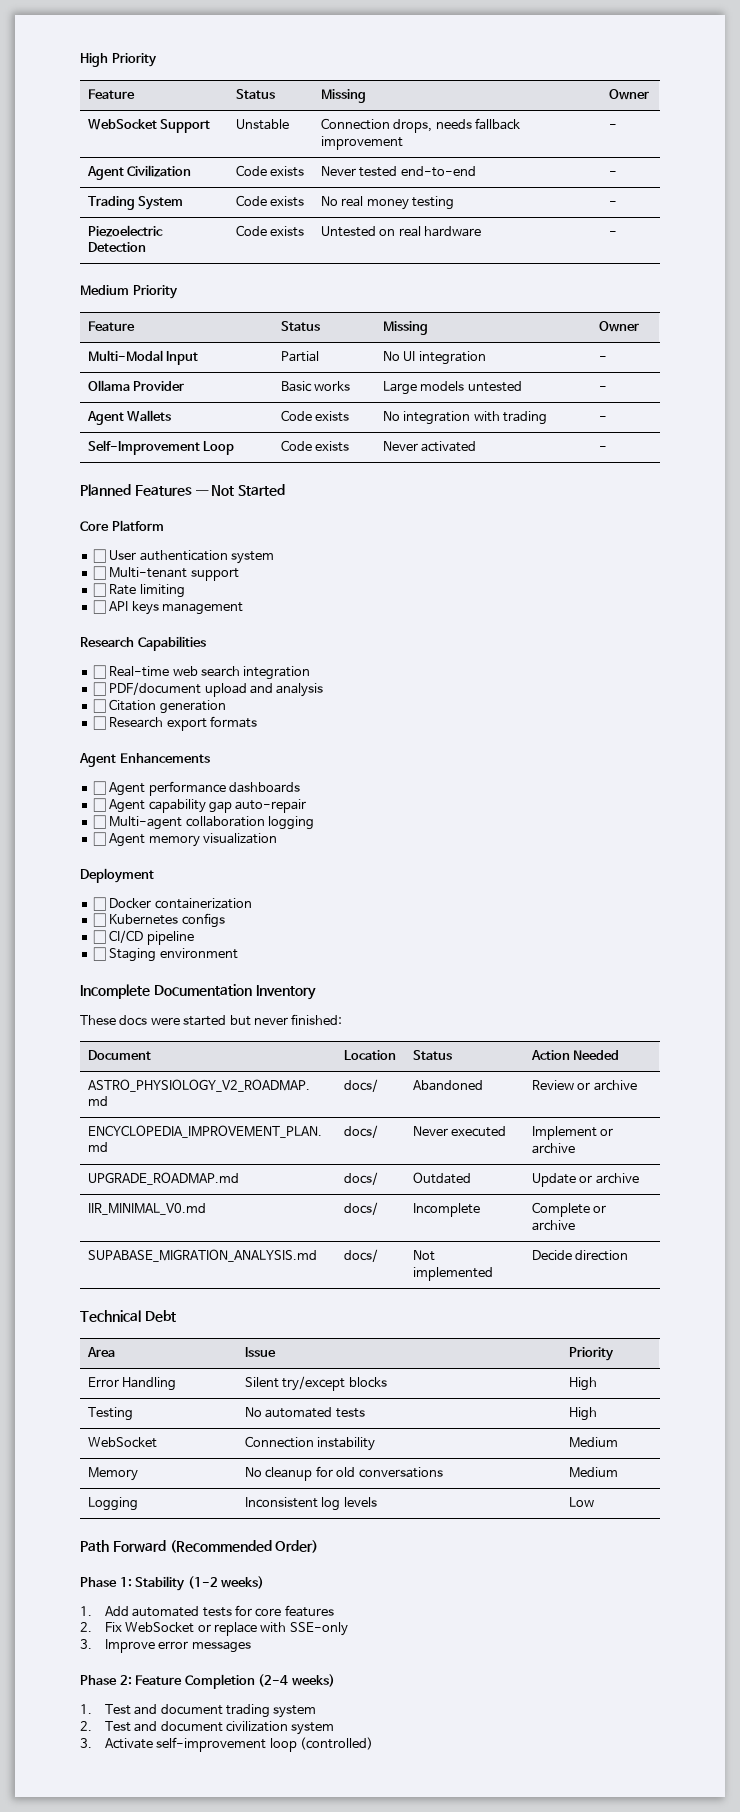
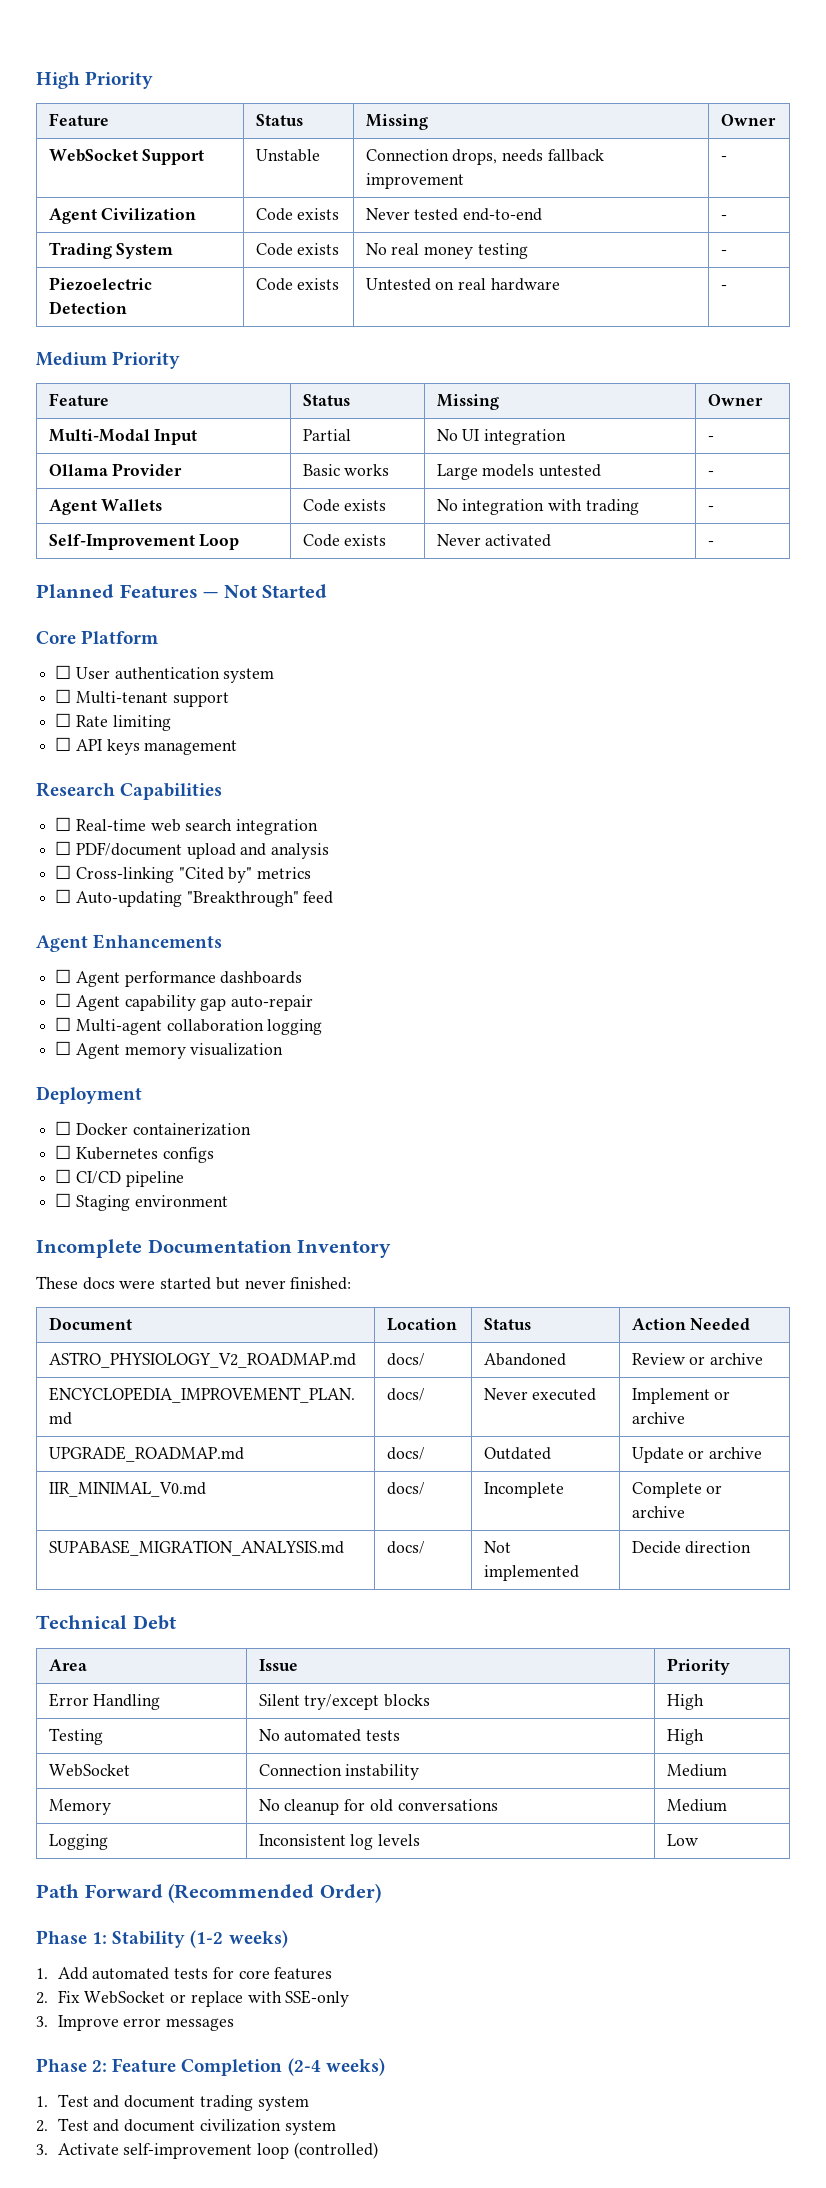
- ☐ Citation generation
- ☐ Research export formats
+ ☐ Cross-linking "Cited by" metrics
+ ☐ Auto-updating "Breakthrough" feed

